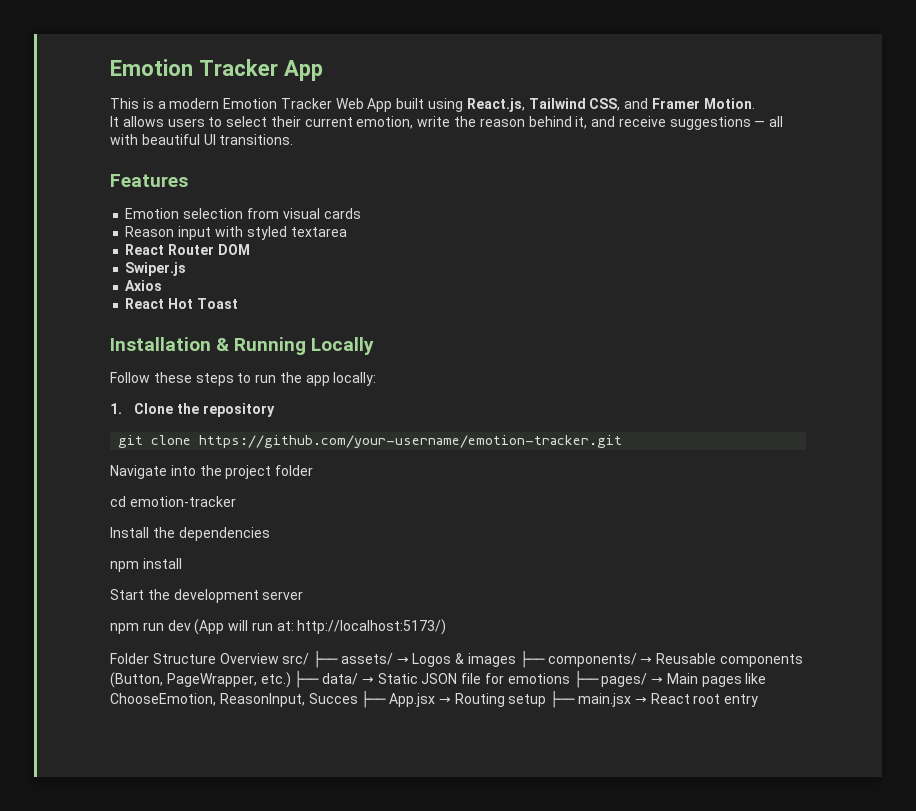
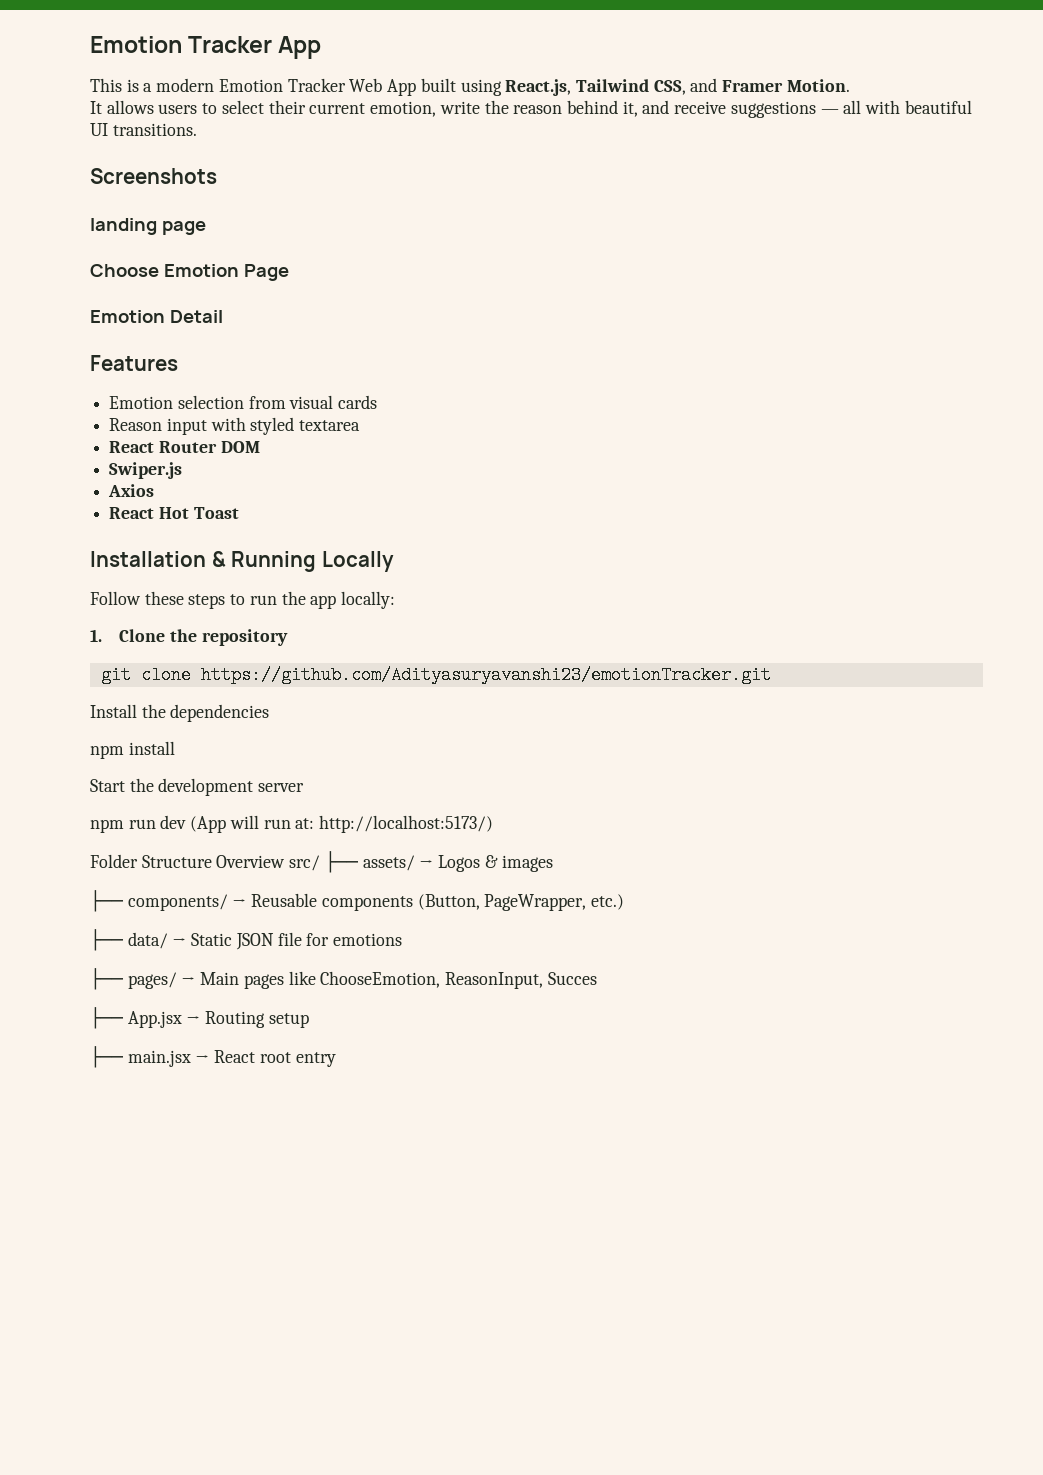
+ Screenshots
+ landing page
+ Choose Emotion Page
+ Emotion Detail
- git clone https://github.com/your-username/emotion-tracker.git
- Navigate into the project folder
- cd emotion-tracker
+ git clone https://github.com/Adityasuryavanshi23/emotionTracker.git
- Folder Structure Overview src/ ├── assets/ → Logos & images ├── components/ → Reusable components (Button, PageWrapper, etc.) ├── data/ → Static JSON file for emotions ├── pages/ → Main pages like ChooseEmotion, ReasonInput, Succes ├── App.jsx → Routing setup ├── main.jsx → React root entry
+ Folder Structure Overview src/ ├── assets/ → Logos & images
+ ├── components/ → Reusable components (Button, PageWrapper, etc.)
+ ├── data/ → Static JSON file for emotions
+ ├── pages/ → Main pages like ChooseEmotion, ReasonInput, Succes
+ ├── App.jsx → Routing setup
+ ├── main.jsx → React root entry

